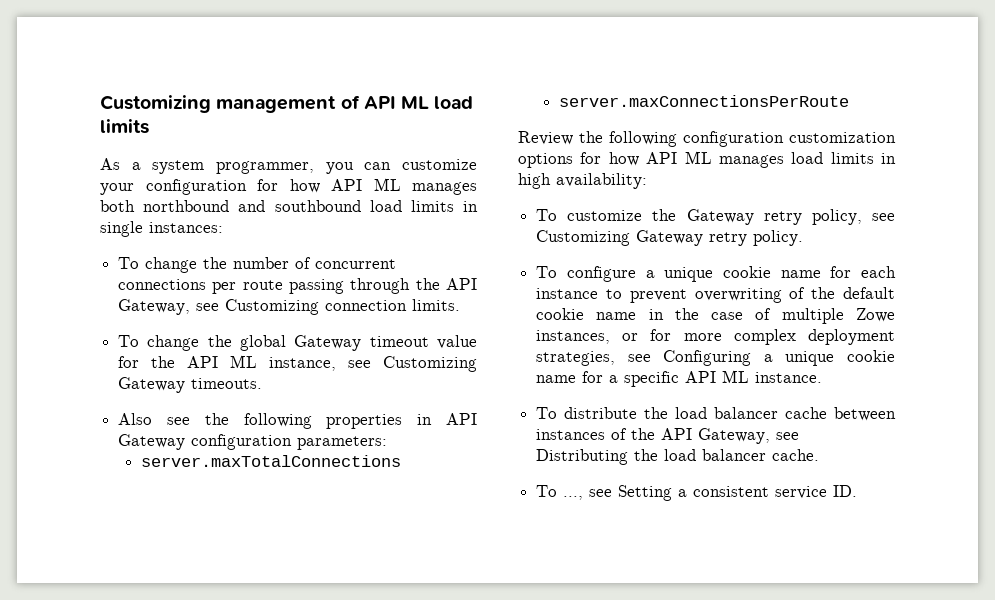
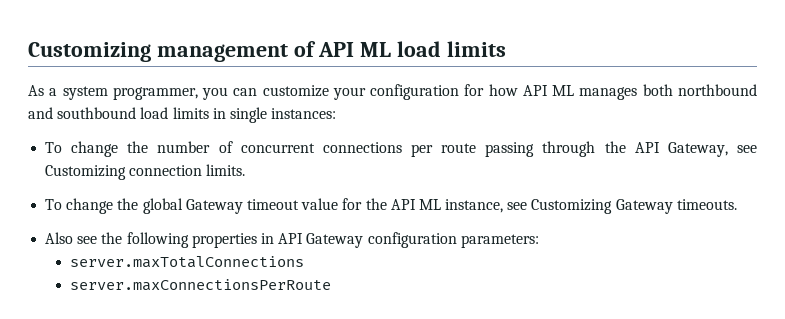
- Review the following configuration customization options for how API ML manages load limits in high availability:
- To customize the Gateway retry policy, see Customizing Gateway retry policy.
- To configure a unique cookie name for each instance to prevent overwriting of the default cookie name in the case of multiple Zowe instances, or for more complex deployment strategies, see Configuring a unique cookie name for a specific API ML instance.
- To distribute the load balancer cache between instances of the API Gateway, see Distributing the load balancer cache.
- To ..., see Setting a consistent service ID.

